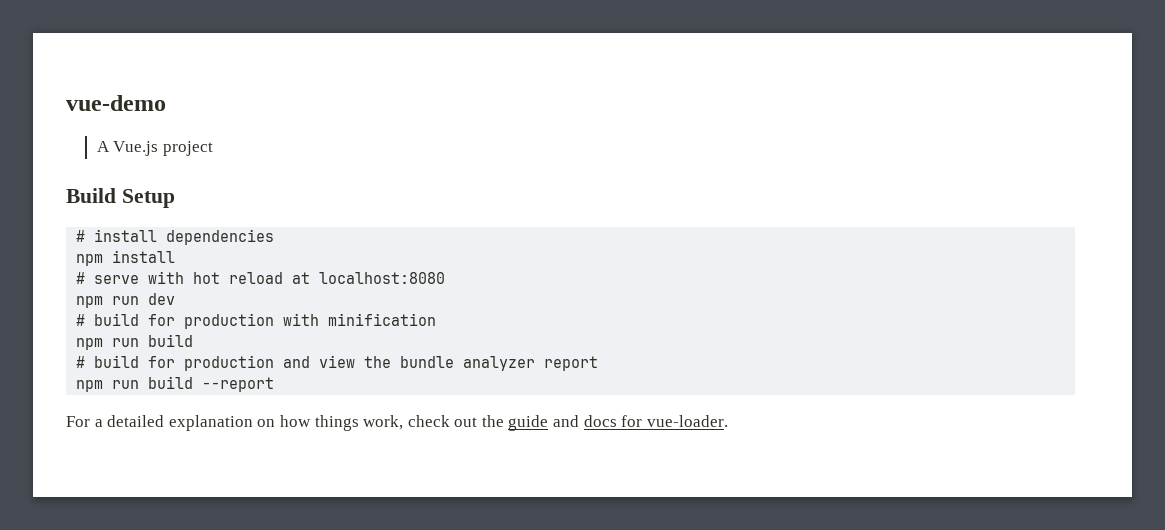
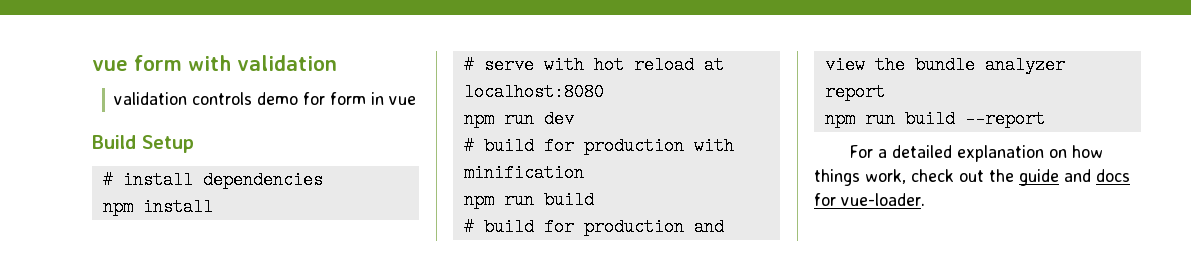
- vue-demo
- A Vue.js project
+ vue form with validation
+ validation controls demo for form in vue

